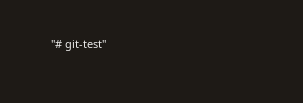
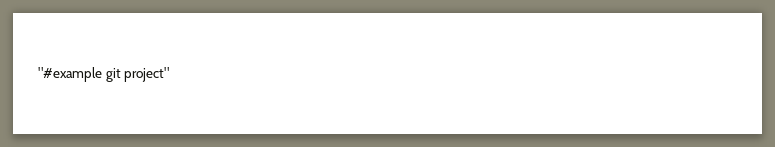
- "# git-test"
+ "#example git project"

